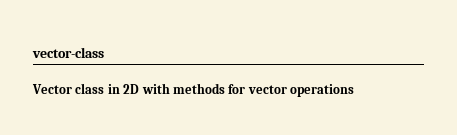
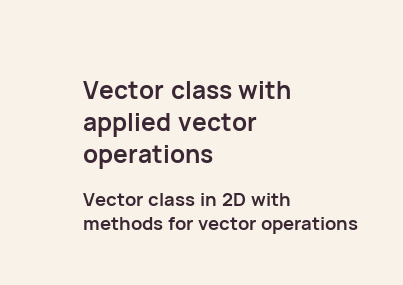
- vector-class
+ Vector class with applied vector operations

